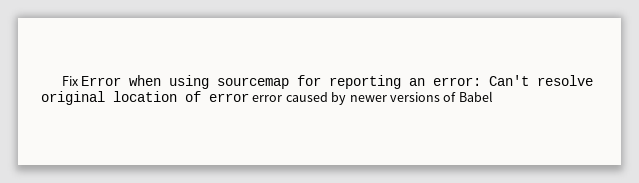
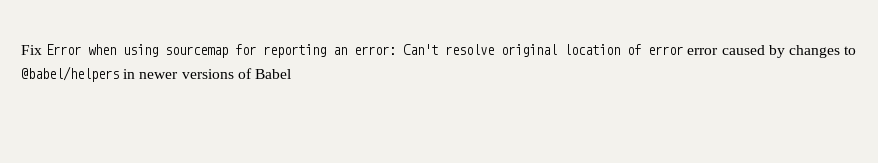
- Fix Error when using sourcemap for reporting an error: Can't resolve original location of error error caused by newer versions of Babel
+ Fix Error when using sourcemap for reporting an error: Can't resolve original location of error error caused by changes to @babel/helpers in newer versions of Babel

